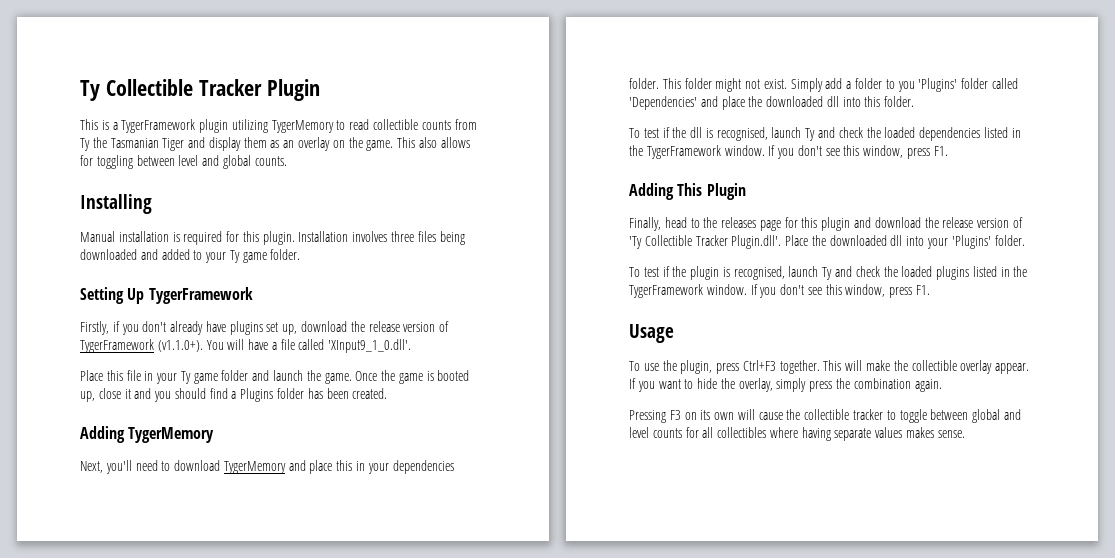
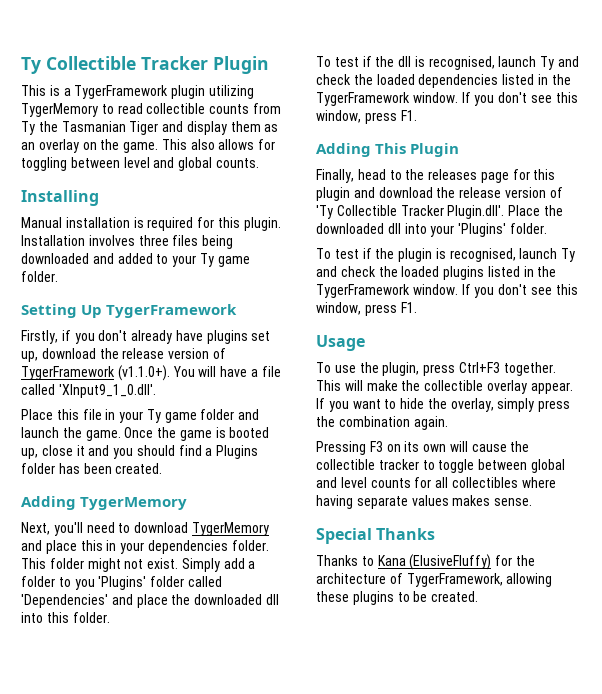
+ Special Thanks
+ Thanks to Kana (ElusiveFluffy) for the architecture of TygerFramework, allowing these plugins to be created.

